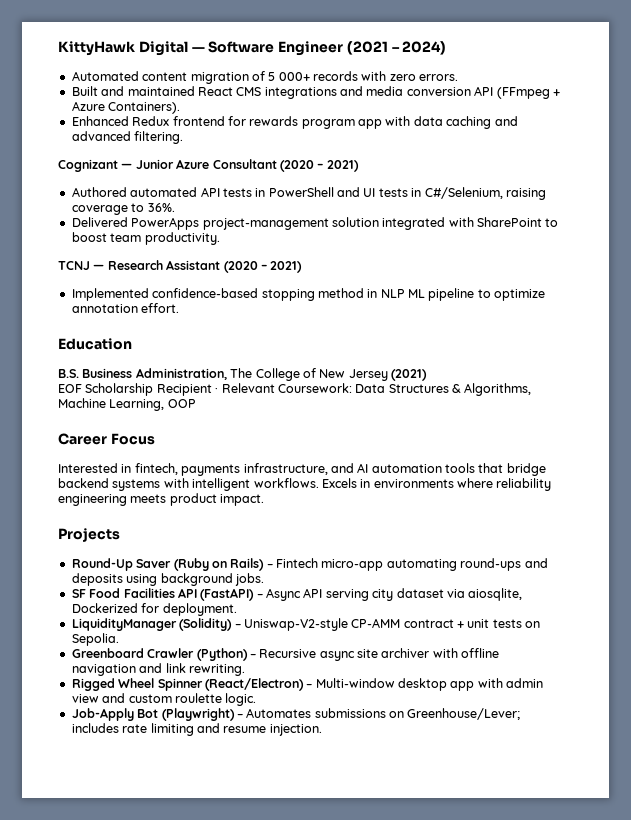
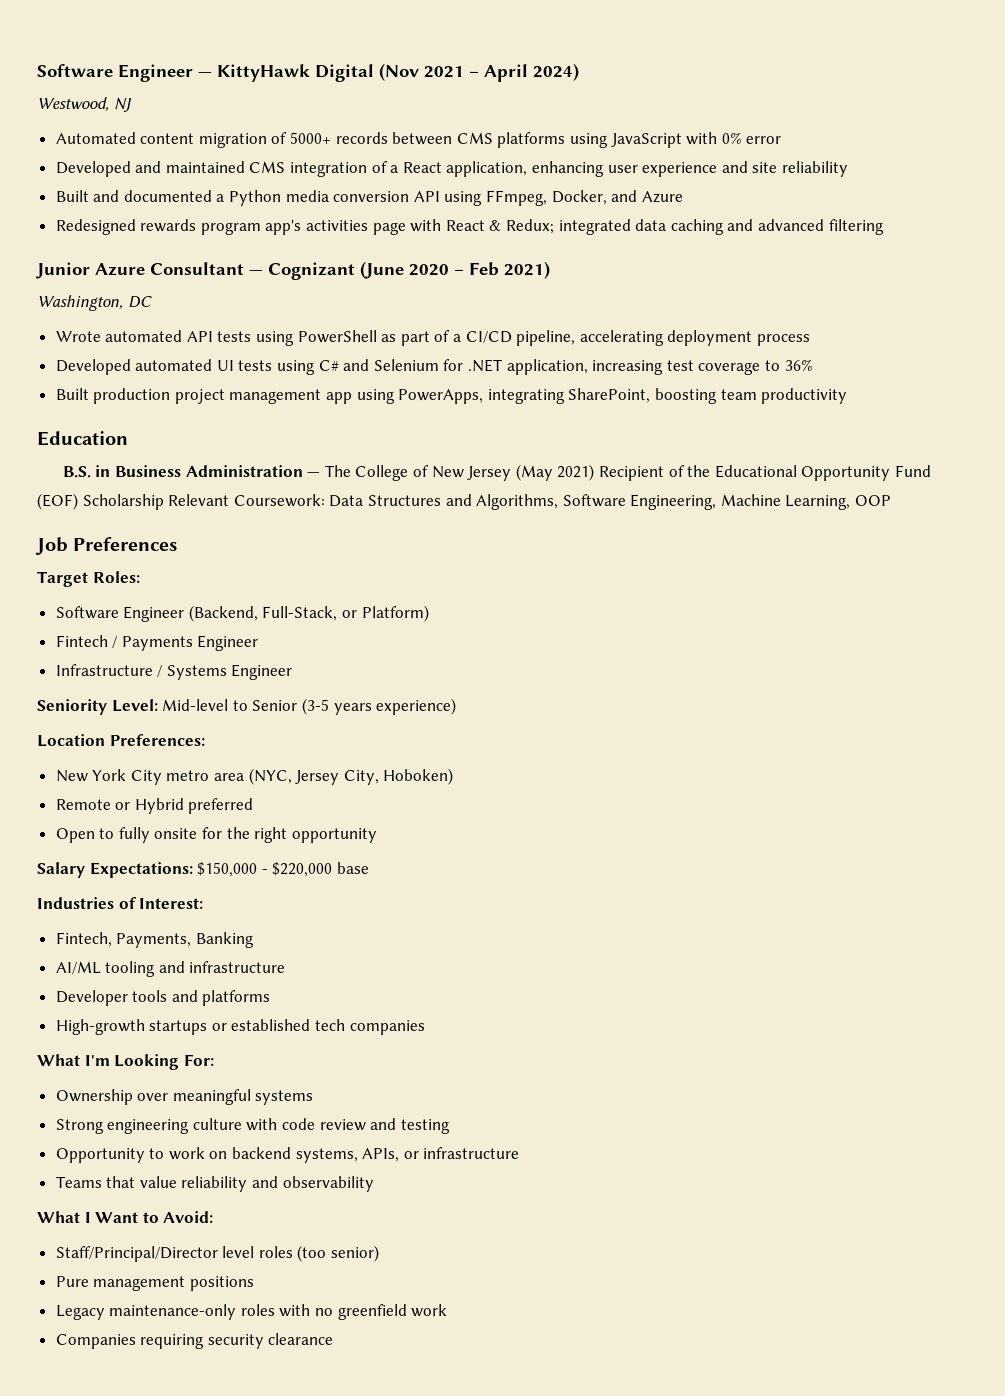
- KittyHawk Digital — Software Engineer (2021 – 2024)
+ Software Engineer — KittyHawk Digital (Nov 2021 – April 2024)
+ Westwood, NJ
- Automated content migration of 5 000+ records with zero errors.
- Built and maintained React CMS integrations and media conversion API (FFmpeg + Azure Containers).
- Enhanced Redux frontend for rewards program app with data caching and advanced filtering.
- Cognizant — Junior Azure Consultant (2020 – 2021)
- Authored automated API tests in PowerShell and UI tests in C#/Selenium, raising coverage to 36%.
- Delivered PowerApps project-management solution integrated with SharePoint to boost team productivity.
- TCNJ — Research Assistant (2020 – 2021)
- Implemented confidence-based stopping method in NLP ML pipeline to optimize annotation effort.
+ Automated content migration of 5000+ records between CMS platforms using JavaScript with 0% error
+ Developed and maintained CMS integration of a React application, enhancing user experience and site reliability
+ Built and documented a Python media conversion API using FFmpeg, Docker, and Azure
+ Redesigned rewards program app's activities page with React & Redux; integrated data caching and advanced filtering
+ Junior Azure Consultant — Cognizant (June 2020 – Feb 2021)
+ Washington, DC
+ Wrote automated API tests using PowerShell as part of a CI/CD pipeline, accelerating deployment process
+ Developed automated UI tests using C# and Selenium for .NET application, increasing test coverage to 36%
+ Built production project management app using PowerApps, integrating SharePoint, boosting team productivity
  Education
- B.S. Business Administration, The College of New Jersey (2021)
- EOF Scholarship Recipient · Relevant Coursework: Data Structures & Algorithms, Machine Learning, OOP
- Career Focus
- Interested in fintech, payments infrastructure, and AI automation tools that bridge backend systems with intelligent workflows. Excels in environments where reliability engineering meets product impact.
- Projects
- Round-Up Saver (Ruby on Rails) – Fintech micro-app automating round-ups and deposits using background jobs.
- SF Food Facilities API (FastAPI) – Async API serving city dataset via aiosqlite, Dockerized for deployment.
- LiquidityManager (Solidity) – Uniswap-V2-style CP-AMM contract + unit tests on Sepolia.
- Greenboard Crawler (Python) – Recursive async site archiver with offline navigation and link rewriting.
- Rigged Wheel Spinner (React/Electron) – Multi-window desktop app with admin view and custom roulette logic.
- Job-Apply Bot (Playwright) – Automates submissions on Greenhouse/Lever; includes rate limiting and resume injection.
+ B.S. in Business Administration — The College of New Jersey (May 2021) Recipient of the Educational Opportunity Fund (EOF) Scholarship Relevant Coursework: Data Structures and Algorithms, Software Engineering, Machine Learning, OOP
+ Job Preferences
+ Target Roles:
+ Software Engineer (Backend, Full-Stack, or Platform)
+ Fintech / Payments Engineer
+ Infrastructure / Systems Engineer
+ Seniority Level: Mid-level to Senior (3-5 years experience)
+ Location Preferences:
+ New York City metro area (NYC, Jersey City, Hoboken)
+ Remote or Hybrid preferred
+ Open to fully onsite for the right opportunity
+ Salary Expectations: $150,000 - $220,000 base
+ Industries of Interest:
+ Fintech, Payments, Banking
+ AI/ML tooling and infrastructure
+ Developer tools and platforms
+ High-growth startups or established tech companies
+ What I'm Looking For:
+ Ownership over meaningful systems
+ Strong engineering culture with code review and testing
+ Opportunity to work on backend systems, APIs, or infrastructure
+ Teams that value reliability and observability
+ What I Want to Avoid:
+ Staff/Principal/Director level roles (too senior)
+ Pure management positions
+ Legacy maintenance-only roles with no greenfield work
+ Companies requiring security clearance

